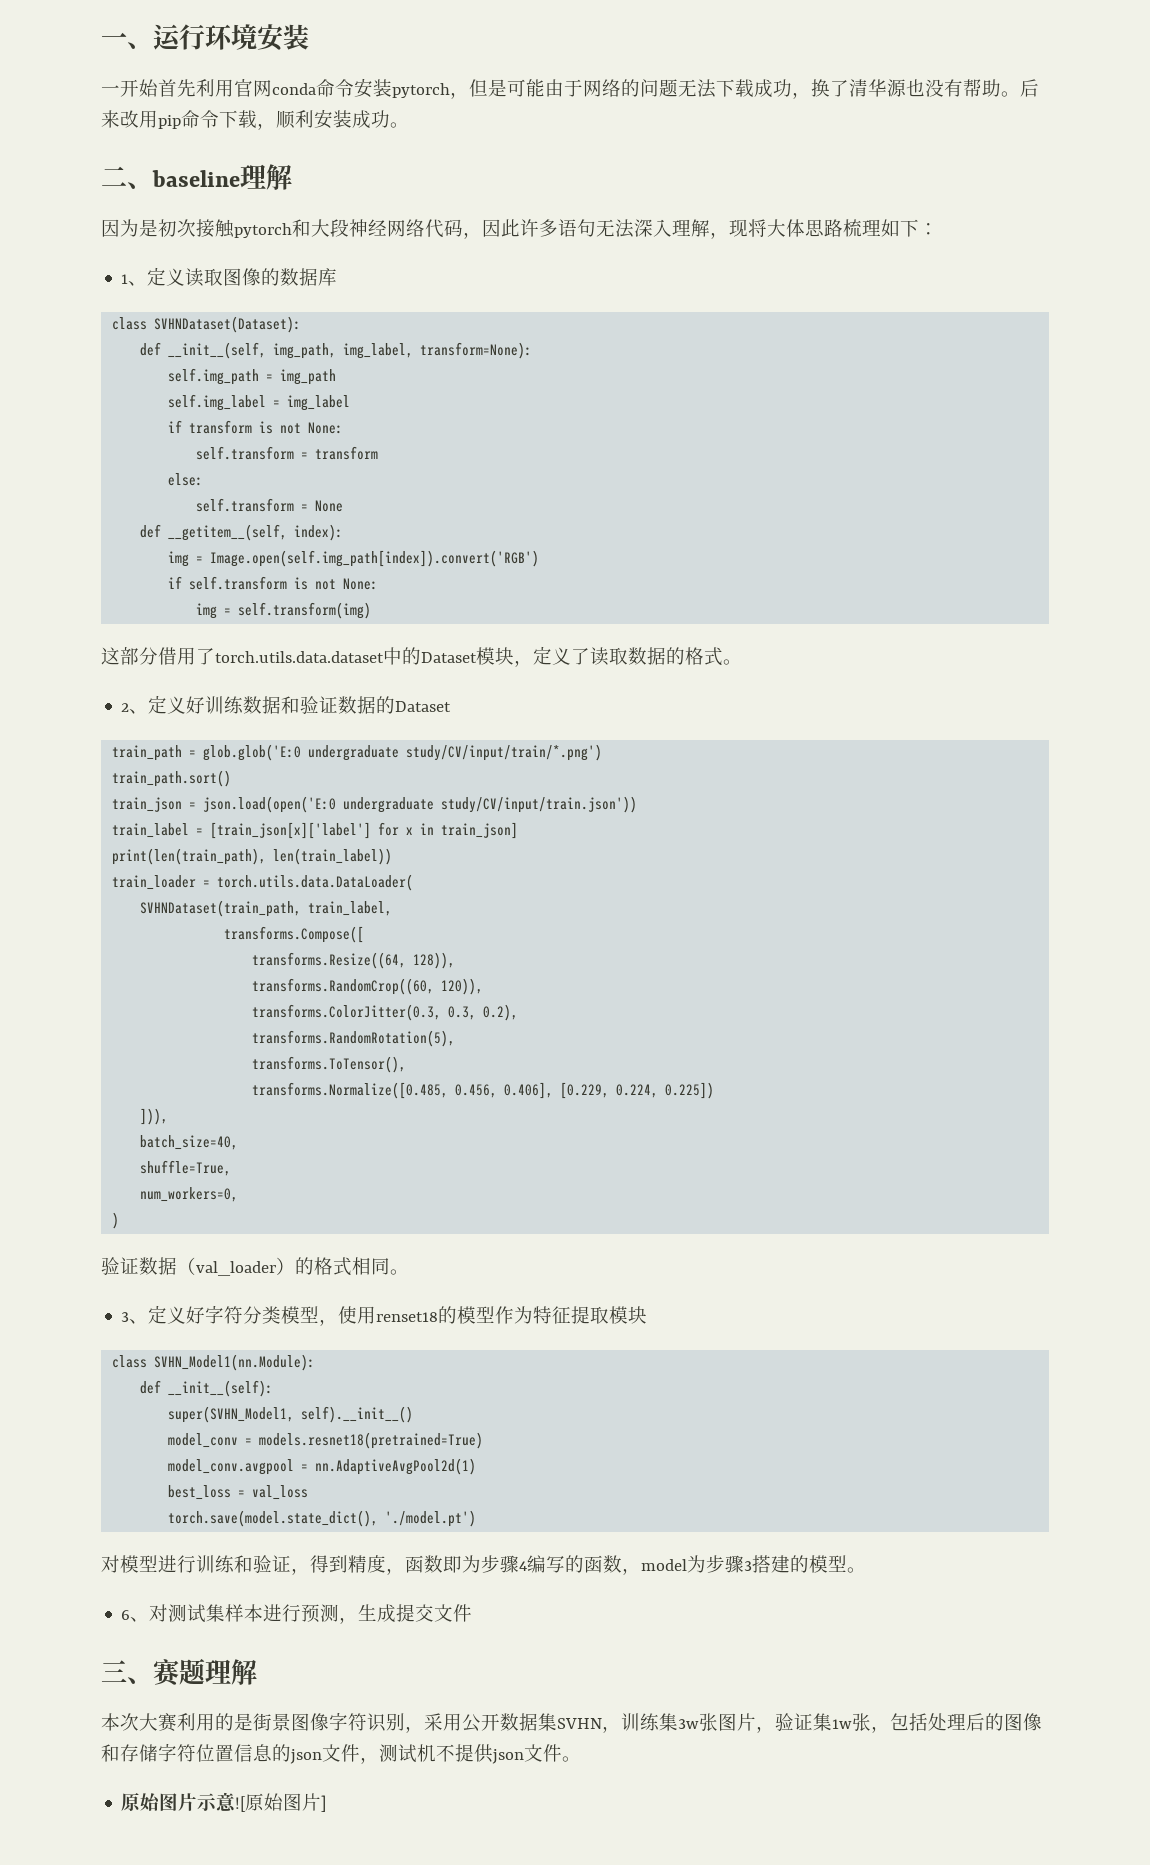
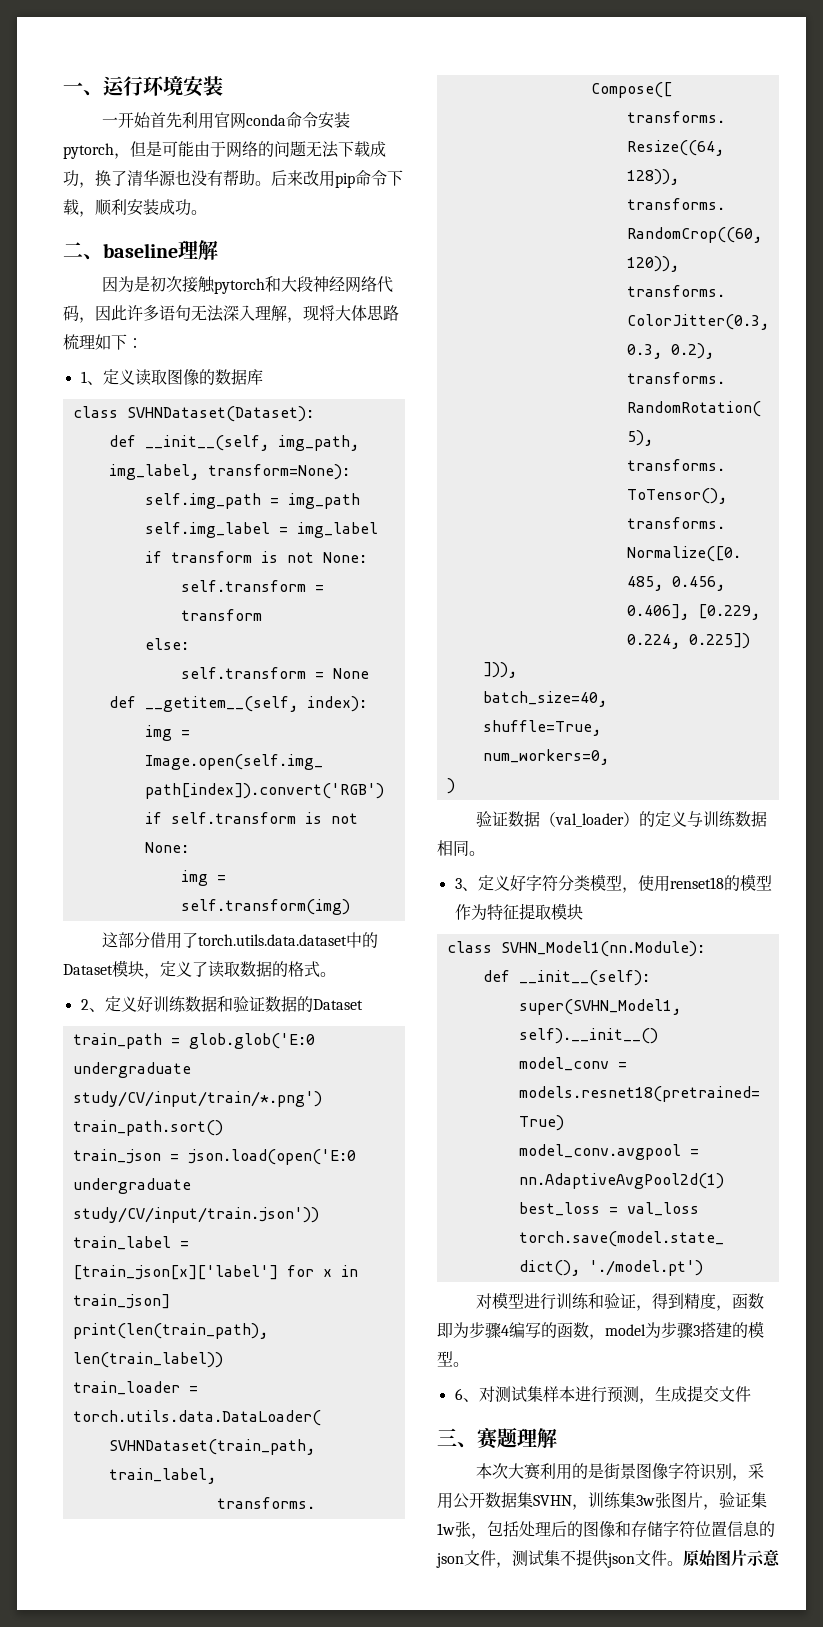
- 验证数据（val_loader）的格式相同。
+ 验证数据（val_loader）的定义与训练数据相同。
- 本次大赛利用的是街景图像字符识别，采用公开数据集SVHN，训练集3w张图片，验证集1w张，包括处理后的图像和存储字符位置信息的json文件，测试机不提供json文件。
- 原始图片示意![原始图片]
+ 本次大赛利用的是街景图像字符识别，采用公开数据集SVHN，训练集3w张图片，验证集1w张，包括处理后的图像和存储字符位置信息的json文件，测试集不提供json文件。原始图片示意

